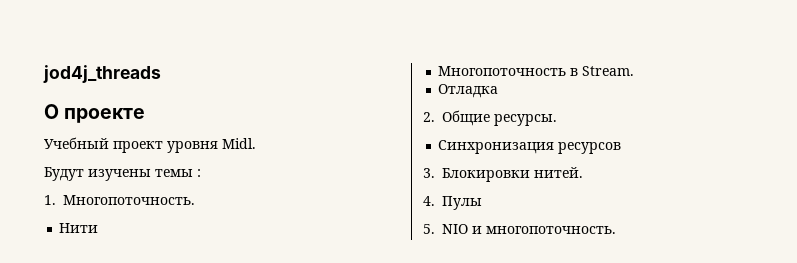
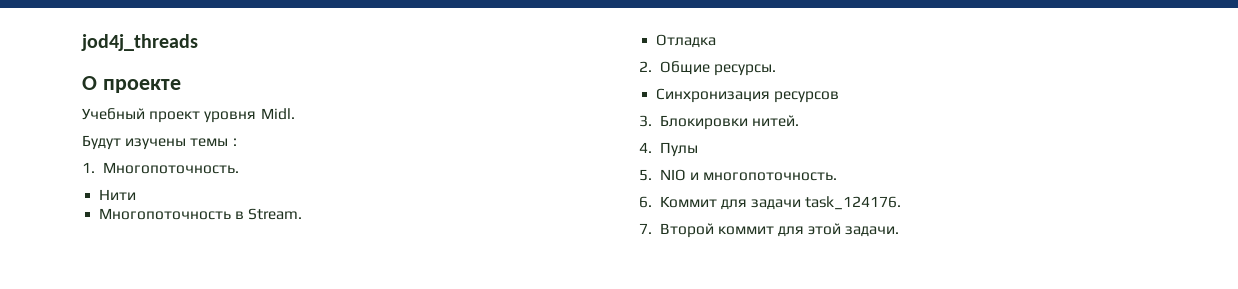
+ 6. Коммит для задачи task_124176.
+ 7. Второй коммит для этой задачи.

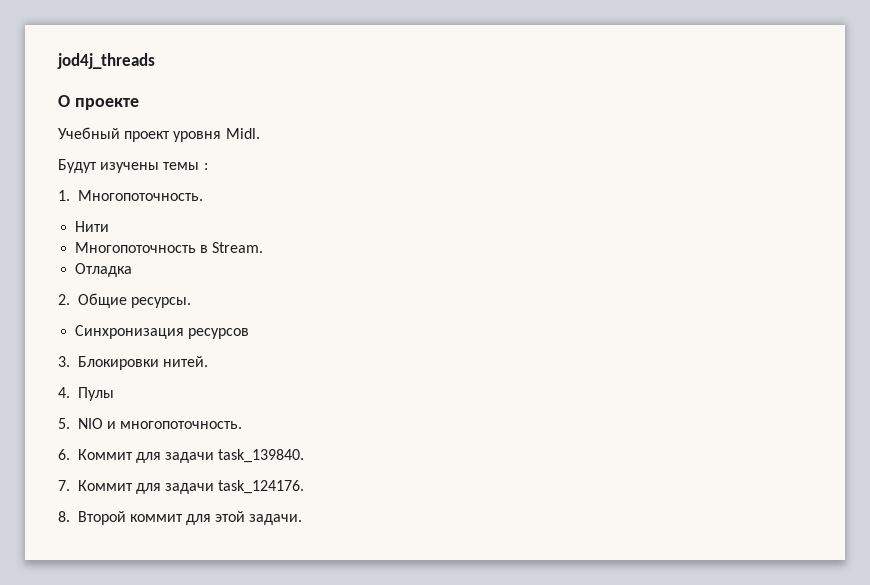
- 6. Коммит для задачи task_124176.
+ 6. Коммит для задачи task_139840.
+ 7. Коммит для задачи task_124176.
- 7. Второй коммит для этой задачи.
+ 8. Второй коммит для этой задачи.

